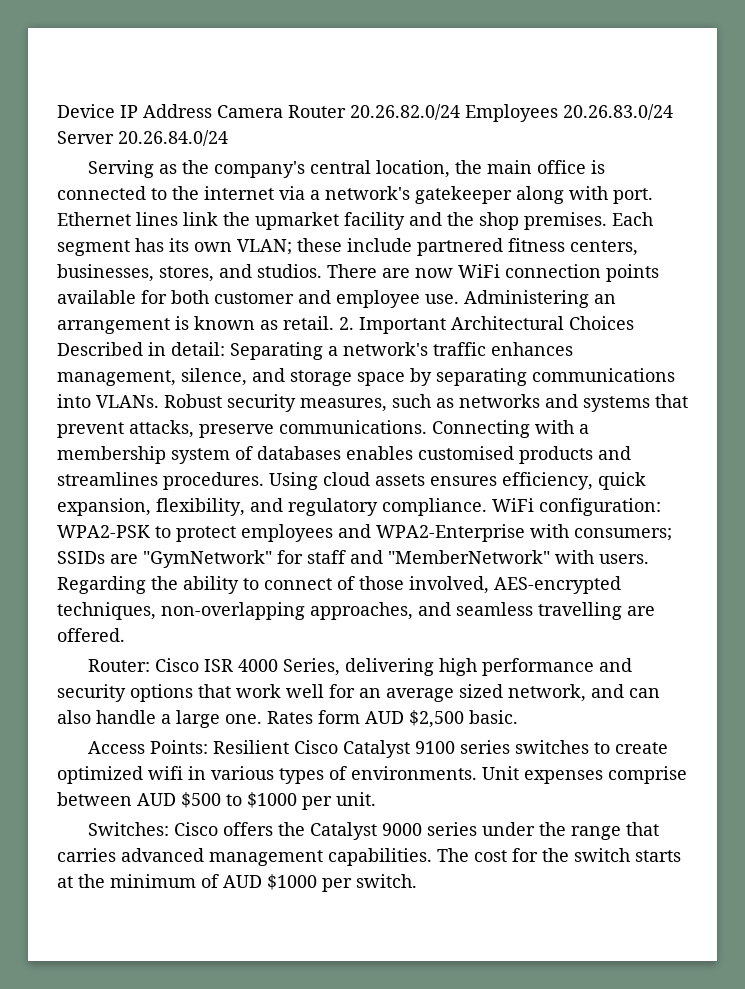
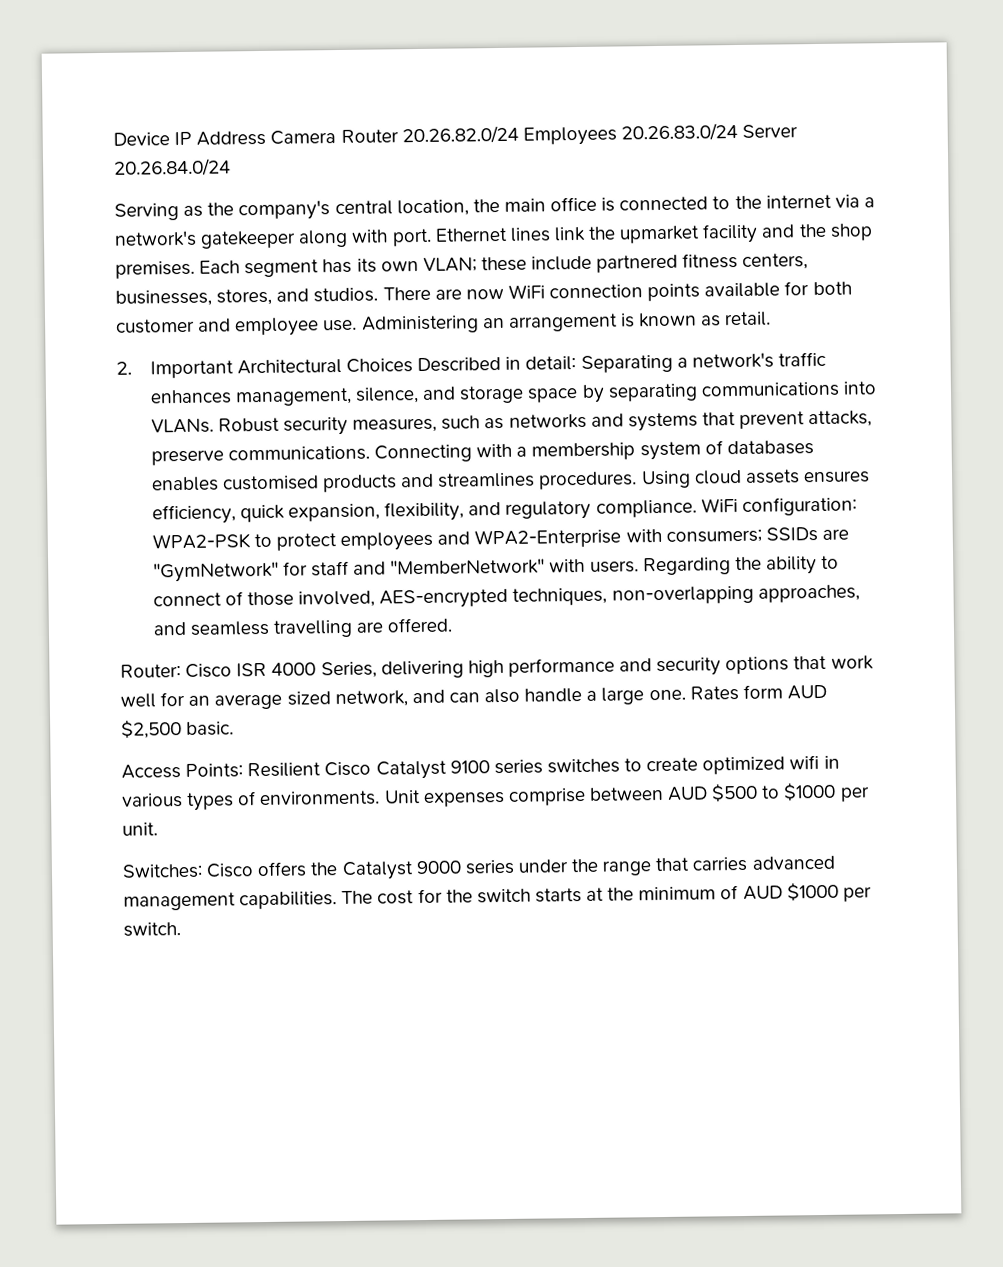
- Administering an arrangement is known as retail. 2. Important Architectural Choices Described in detail: Separating a network's traffic enhances management, silence, and storage space by separating communications into VLANs.
+ Administering an arrangement is known as retail.
+ 2. Important Architectural Choices Described in detail: Separating a network's traffic enhances management, silence, and storage space by separating communications into VLANs.

